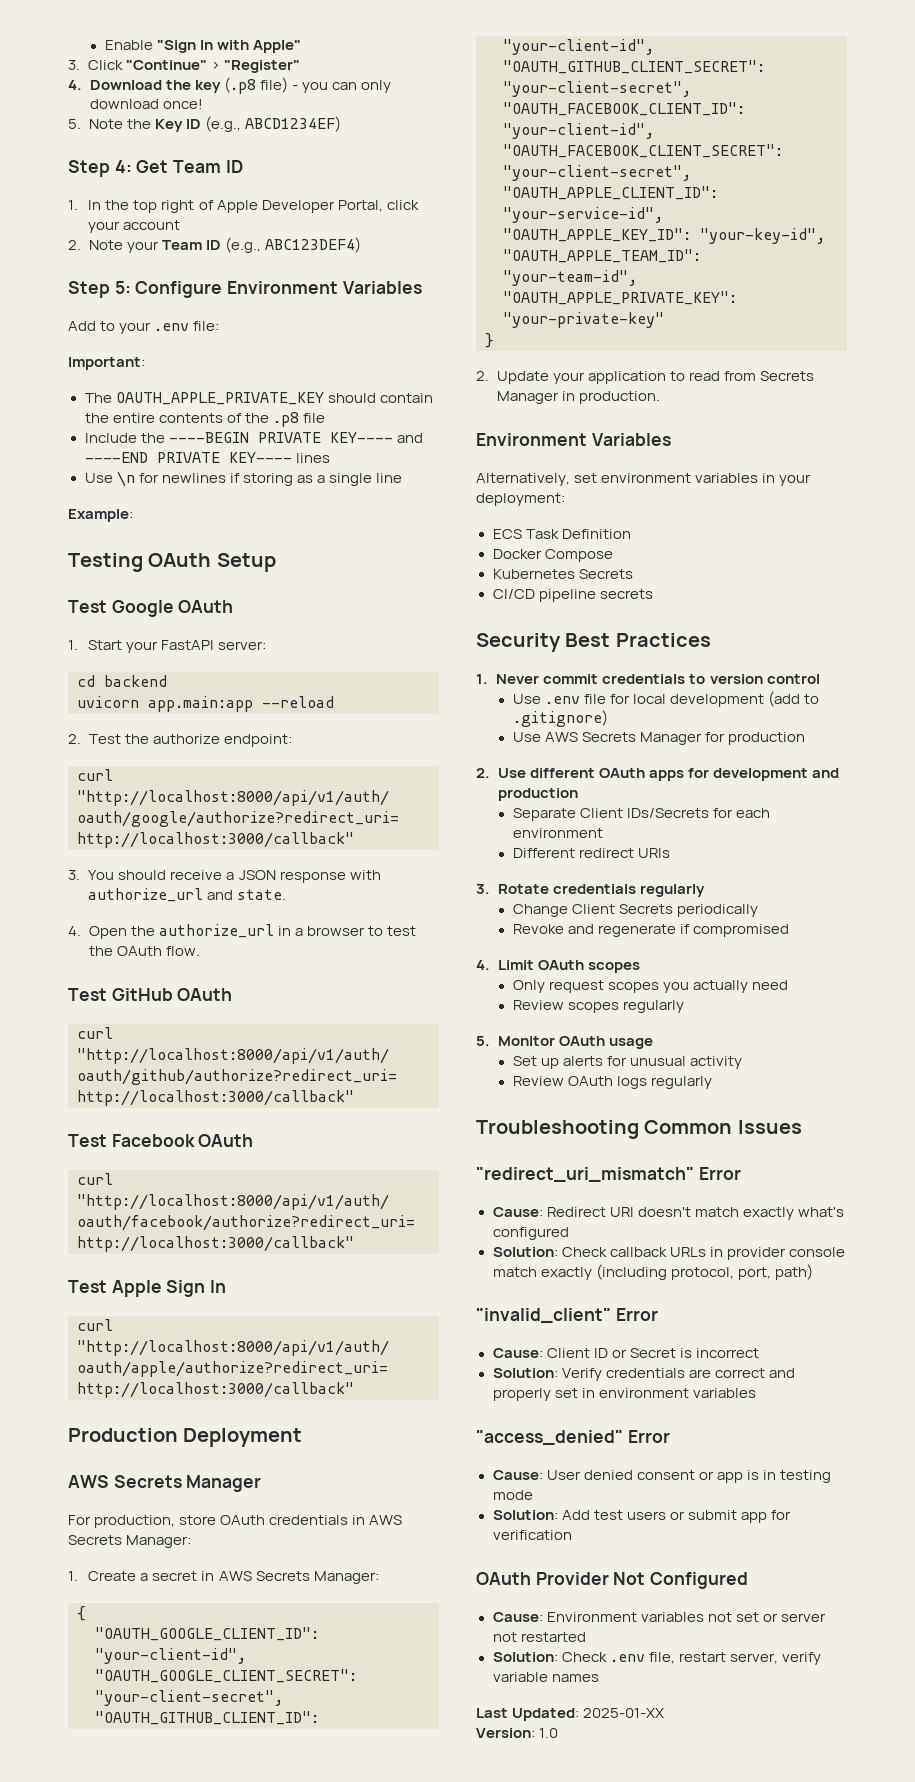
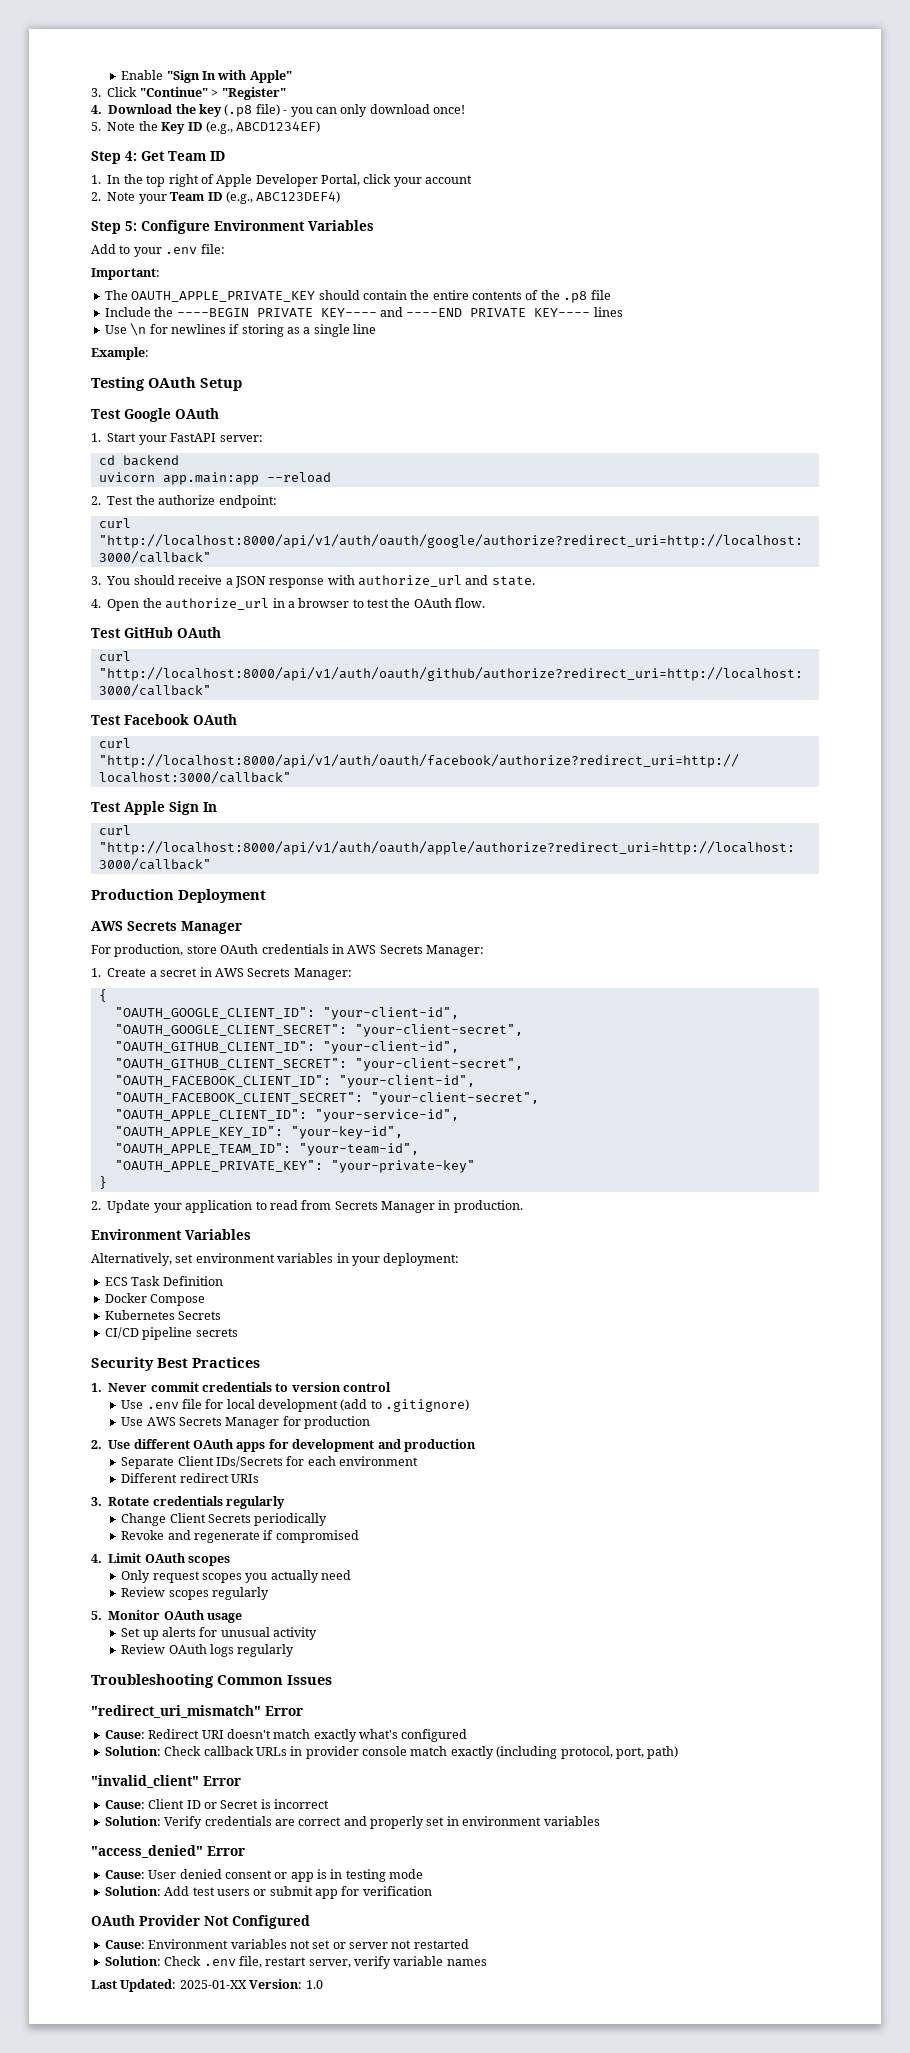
- Last Updated: 2025-01-XX
- Version: 1.0
+ Last Updated: 2025-01-XX Version: 1.0

